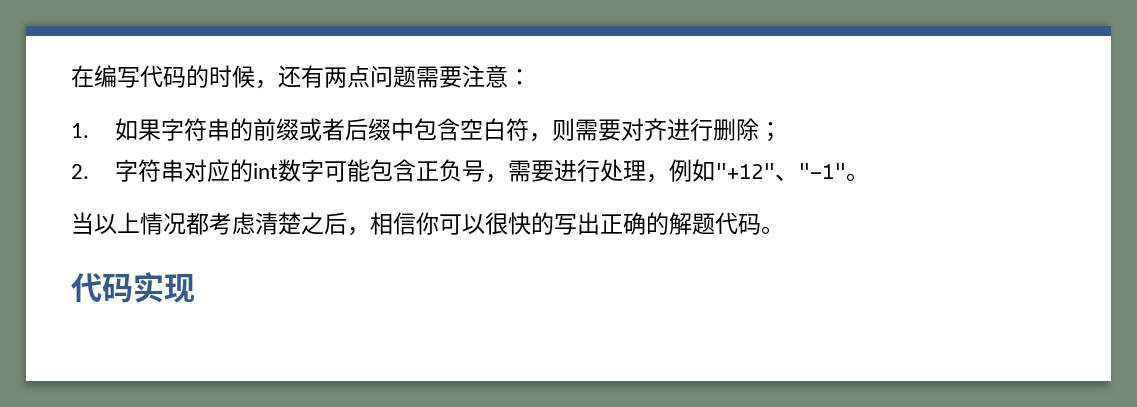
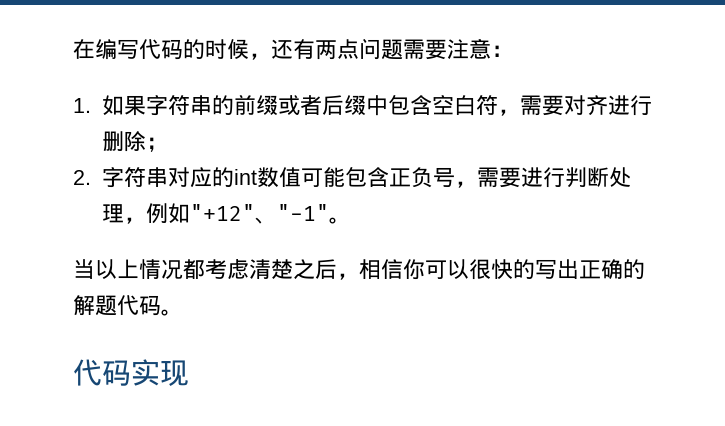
- 1.如果字符串的前缀或者后缀中包含空白符，则需要对齐进行删除；
+ 1.如果字符串的前缀或者后缀中包含空白符，需要对齐进行删除；
- 2.字符串对应的int数字可能包含正负号，需要进行处理，例如"+12"、"-1"。
+ 2.字符串对应的int数值可能包含正负号，需要进行判断处理，例如"+12"、"-1"。

